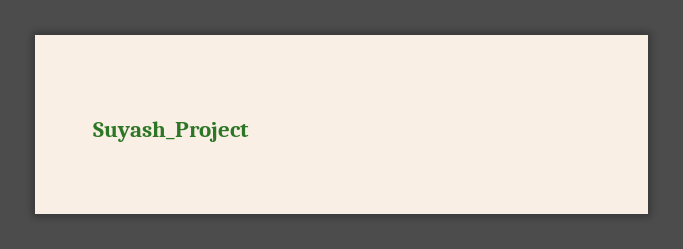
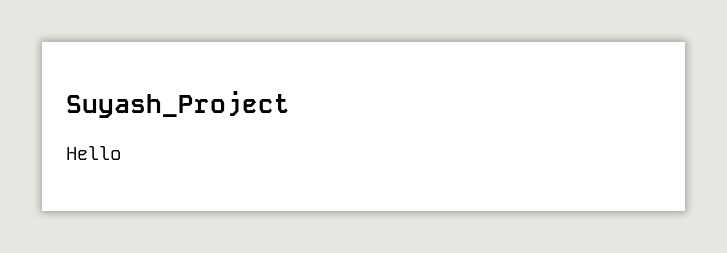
+ Hello

